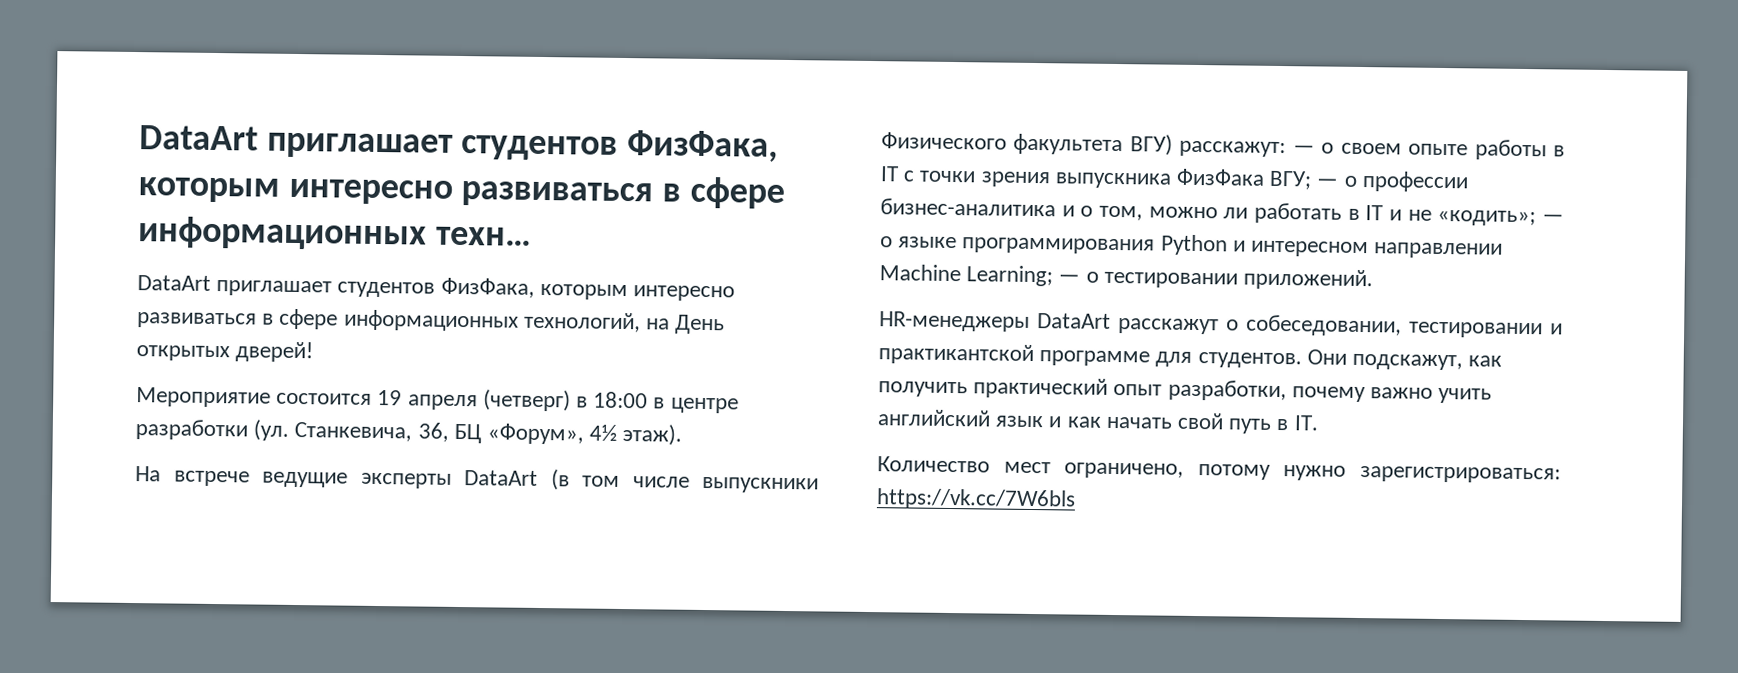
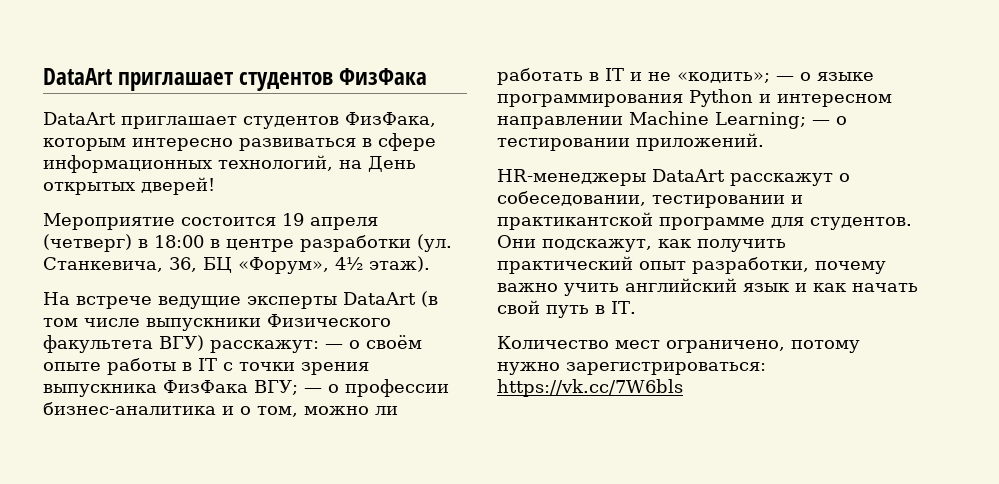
- DataArt приглашает студентов ФизФака, которым интересно развиваться в сфере информационных техн…
+ DataArt приглашает студентов ФизФака
- На встрече ведущие эксперты DataArt (в том числе выпускники Физического факультета ВГУ) расскажут: — о своем опыте работы в IT с точки зрения выпускника ФизФака ВГУ; — о профессии бизнес-аналитика и о том, можно ли работать в IT и не «кодить»; — о языке программирования Python и интересном направлении Machine Learning; — о тестировании приложений.
+ На встрече ведущие эксперты DataArt (в том числе выпускники Физического факультета ВГУ) расскажут: — о своём опыте работы в IT с точки зрения выпускника ФизФака ВГУ; — о профессии бизнес-аналитика и о том, можно ли работать в IT и не «кодить»; — о языке программирования Python и интересном направлении Machine Learning; — о тестировании приложений.

